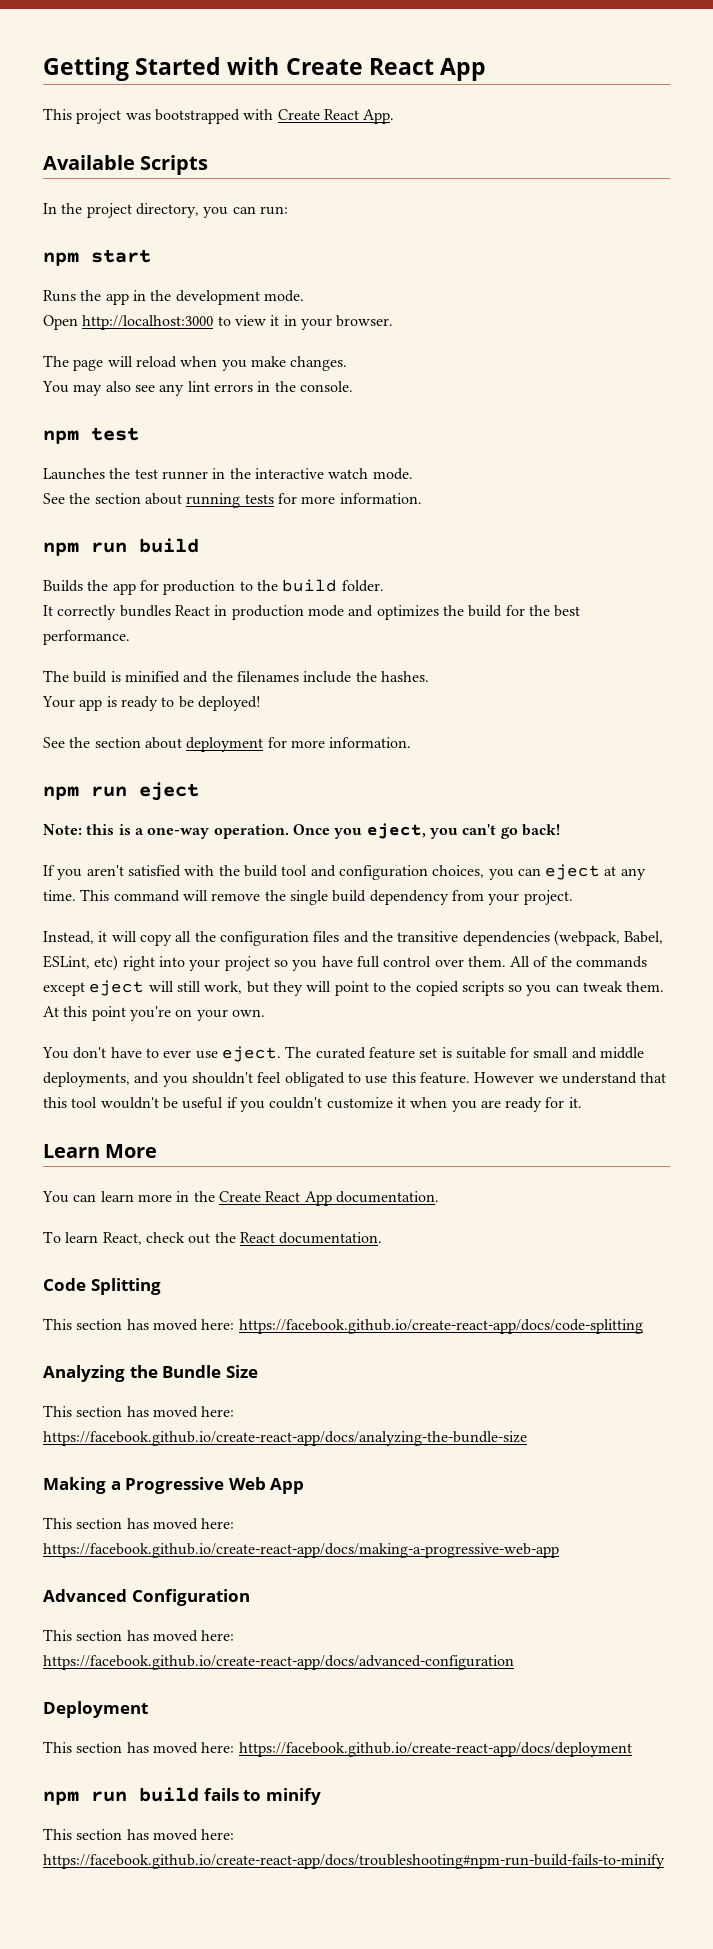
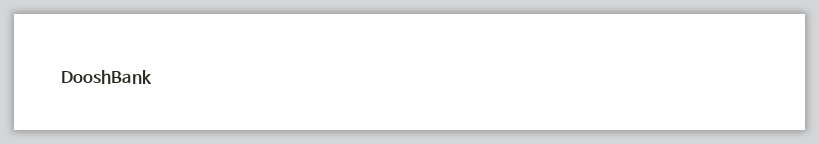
- Getting Started with Create React App
- This project was bootstrapped with Create React App.
- Available Scripts
- In the project directory, you can run:
- npm start
- Runs the app in the development mode.
- Open http://localhost:3000 to view it in your browser.
- The page will reload when you make changes.
- You may also see any lint errors in the console.
- npm test
- Launches the test runner in the interactive watch mode.
- See the section about running tests for more information.
- npm run build
- Builds the app for production to the build folder.
- It correctly bundles React in production mode and optimizes the build for the best performance.
- The build is minified and the filenames include the hashes.
- Your app is ready to be deployed!
- See the section about deployment for more information.
- npm run eject
- Note: this is a one-way operation. Once you eject, you can't go back!
- If you aren't satisfied with the build tool and configuration choices, you can eject at any time. This command will remove the single build dependency from your project.
- Instead, it will copy all the configuration files and the transitive dependencies (webpack, Babel, ESLint, etc) right into your project so you have full control over them. All of the commands except eject will still work, but they will point to the copied scripts so you can tweak them. At this point you're on your own.
- You don't have to ever use eject. The curated feature set is suitable for small and middle deployments, and you shouldn't feel obligated to use this feature. However we understand that this tool wouldn't be useful if you couldn't customize it when you are ready for it.
- Learn More
- You can learn more in the Create React App documentation.
- To learn React, check out the React documentation.
- Code Splitting
- This section has moved here: https://facebook.github.io/create-react-app/docs/code-splitting
- Analyzing the Bundle Size
- This section has moved here: https://facebook.github.io/create-react-app/docs/analyzing-the-bundle-size
- Making a Progressive Web App
- This section has moved here: https://facebook.github.io/create-react-app/docs/making-a-progressive-web-app
- Advanced Configuration
- This section has moved here: https://facebook.github.io/create-react-app/docs/advanced-configuration
- Deployment
- This section has moved here: https://facebook.github.io/create-react-app/docs/deployment
- npm run build fails to minify
- This section has moved here: https://facebook.github.io/create-react-app/docs/troubleshooting#npm-run-build-fails-to-minify
+ DooshBank

